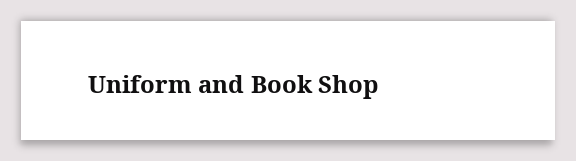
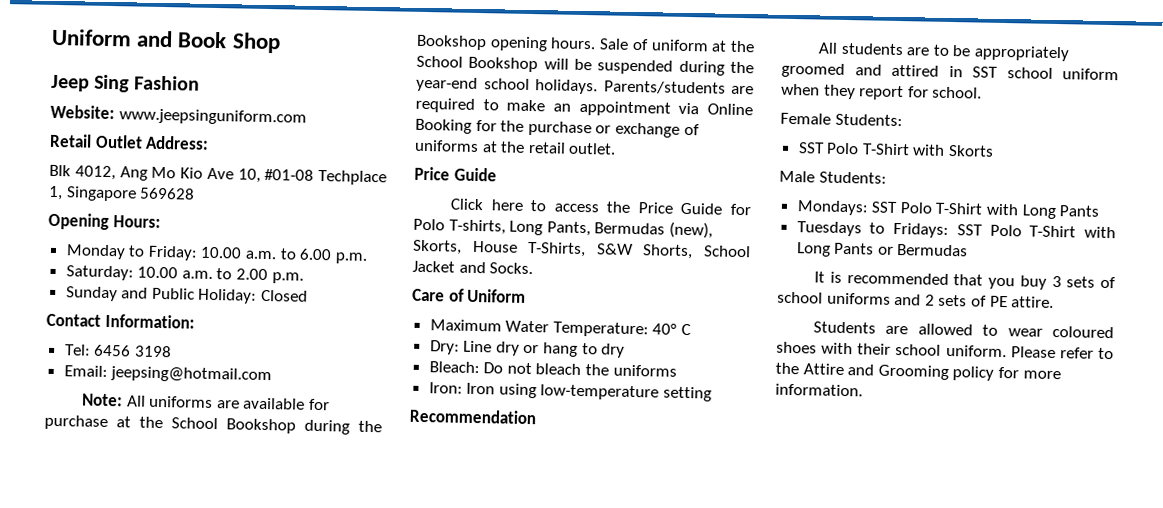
+ Jeep Sing Fashion
+ Website: www.jeepsinguniform.com
+ Retail Outlet Address:
+ Blk 4012, Ang Mo Kio Ave 10, #01-08 Techplace 1, Singapore 569628
+ Opening Hours:
+ Monday to Friday: 10.00 a.m. to 6.00 p.m.
+ Saturday: 10.00 a.m. to 2.00 p.m.
+ Sunday and Public Holiday: Closed
+ Contact Information:
+ Tel: 6456 3198
+ Email: jeepsing@hotmail.com
+ Note: All uniforms are available for purchase at the School Bookshop during the Bookshop opening hours. Sale of uniform at the School Bookshop will be suspended during the year-end school holidays. Parents/students are required to make an appointment via Online Booking for the purchase or exchange of uniforms at the retail outlet.
+ Price Guide
+ Click here to access the Price Guide for Polo T-shirts, Long Pants, Bermudas (new), Skorts, House T-Shirts, S&W Shorts, School Jacket and Socks.
+ Care of Uniform
+ Maximum Water Temperature: 40° C
+ Dry: Line dry or hang to dry
+ Bleach: Do not bleach the uniforms
+ Iron: Iron using low-temperature setting
+ Recommendation
+ All students are to be appropriately groomed and attired in SST school uniform when they report for school.
+ Female Students:
+ SST Polo T-Shirt with Skorts
+ Male Students:
+ Mondays: SST Polo T-Shirt with Long Pants
+ Tuesdays to Fridays: SST Polo T-Shirt with Long Pants or Bermudas
+ It is recommended that you buy 3 sets of school uniforms and 2 sets of PE attire.
+ Students are allowed to wear coloured shoes with their school uniform. Please refer to the Attire and Grooming policy for more information.

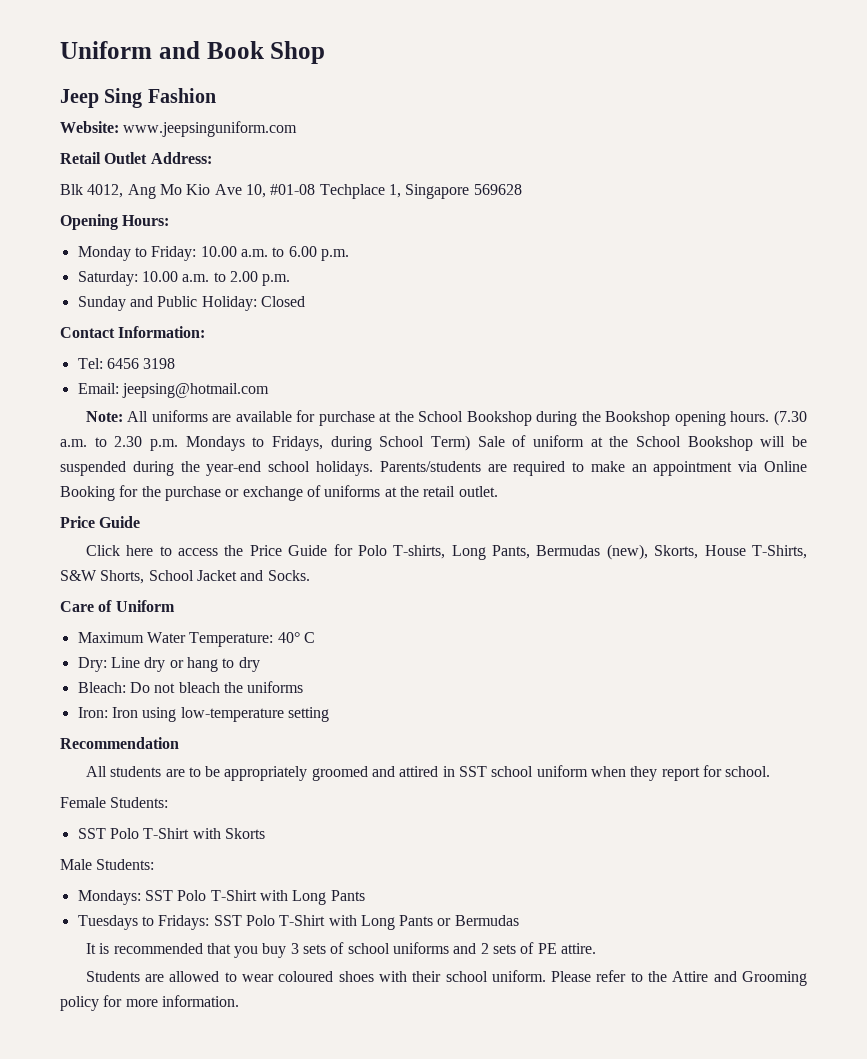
- Sale of uniform at the School Bookshop will be suspended during the year-end school holidays.
+ (7.30 a.m. to 2.30 p.m. Mondays to Fridays, during School Term) Sale of uniform at the School Bookshop will be suspended during the year-end school holidays.

